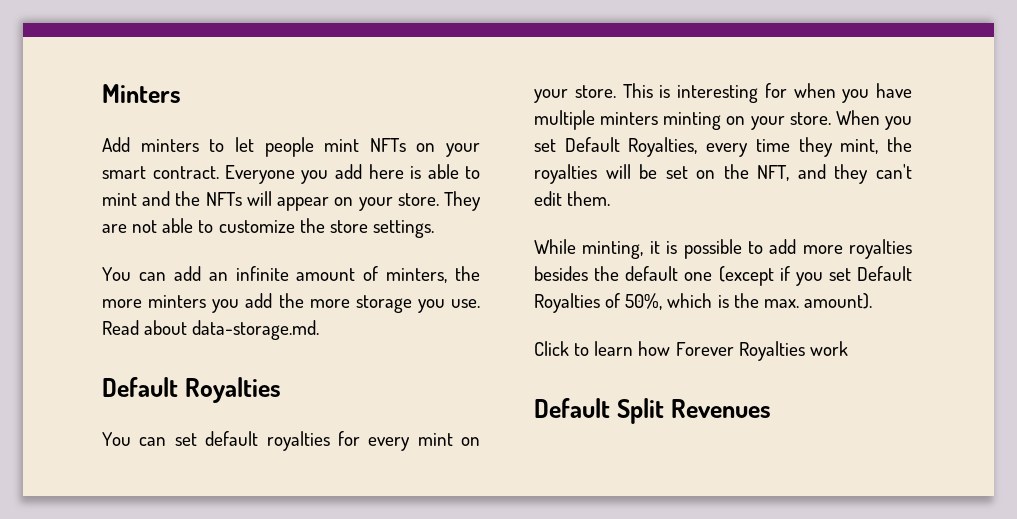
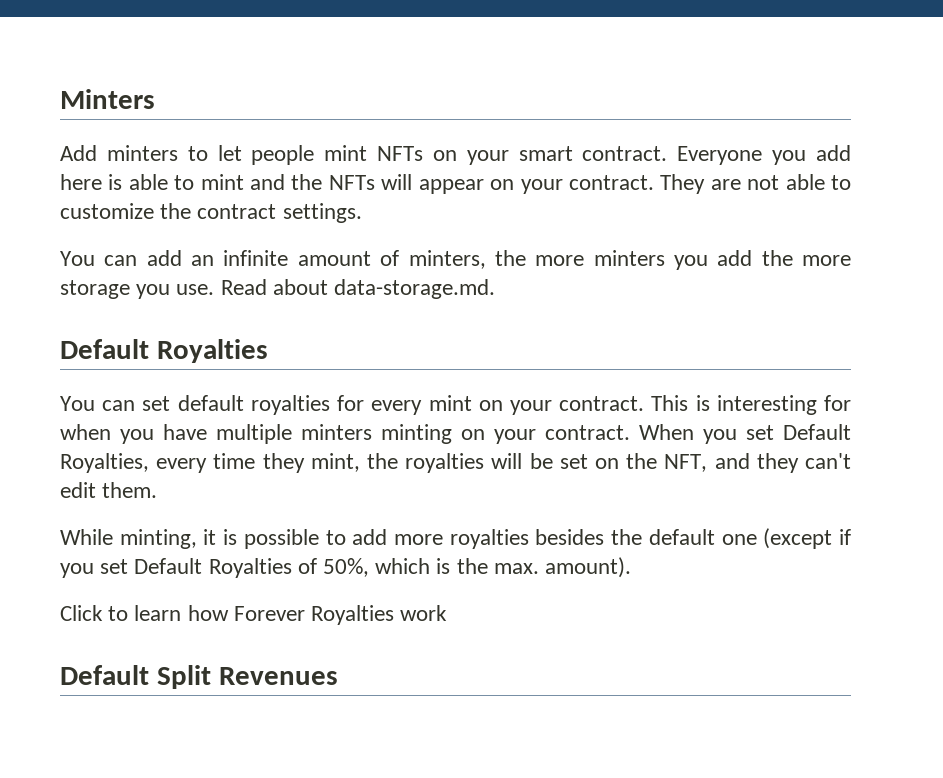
- Everyone you add here is able to mint and the NFTs will appear on your store.
+ Everyone you add here is able to mint and the NFTs will appear on your contract.
- They are not able to customize the store settings.
+ They are not able to customize the contract settings.
- You can set default royalties for every mint on your store.
+ You can set default royalties for every mint on your contract.
- This is interesting for when you have multiple minters minting on your store.
+ This is interesting for when you have multiple minters minting on your contract.

